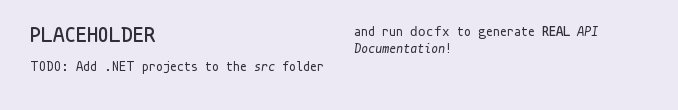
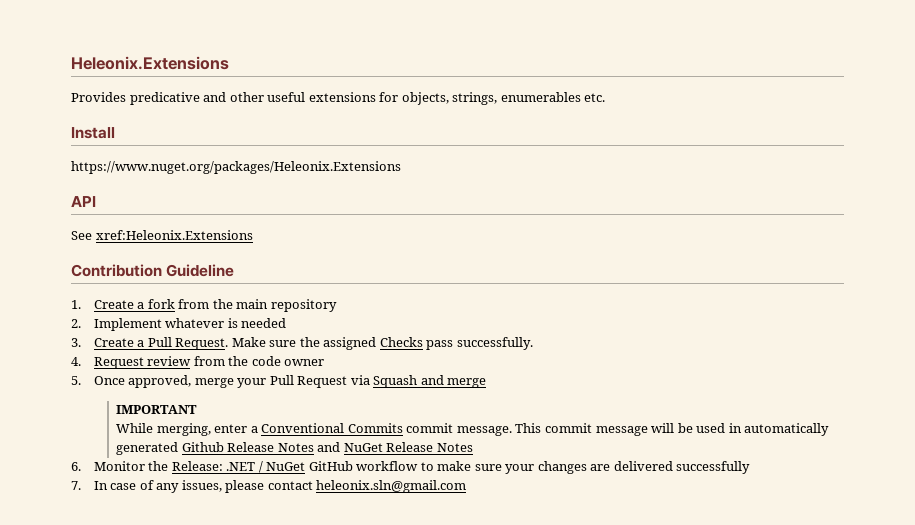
- PLACEHOLDER
- TODO: Add .NET projects to the src folder and run docfx to generate REAL API Documentation!
+ Heleonix.Extensions
+ Provides predicative and other useful extensions for objects, strings, enumerables etc.
+ Install
+ https://www.nuget.org/packages/Heleonix.Extensions
+ API
+ See xref:Heleonix.Extensions
+ Contribution Guideline
+ 1. Create a fork from the main repository
+ 2. Implement whatever is needed
+ 3. Create a Pull Request. Make sure the assigned Checks pass successfully.
+ 4. Request review from the code owner
+ 5. Once approved, merge your Pull Request via Squash and merge
+ IMPORTANT
+ While merging, enter a Conventional Commits commit message. This commit message will be used in automatically generated Github Release Notes and NuGet Release Notes
+ 6. Monitor the Release: .NET / NuGet GitHub workflow to make sure your changes are delivered successfully
+ 7. In case of any issues, please contact heleonix.sln@gmail.com

